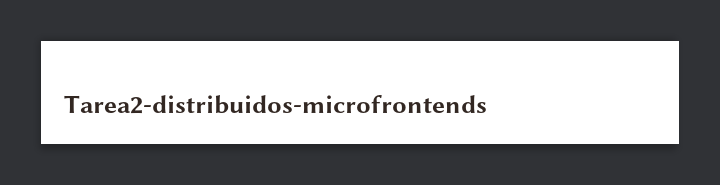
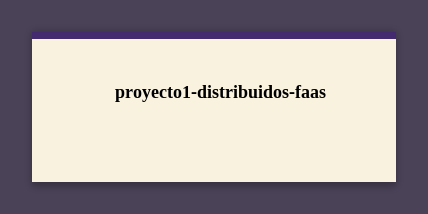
- Tarea2-distribuidos-microfrontends
+ proyecto1-distribuidos-faas

